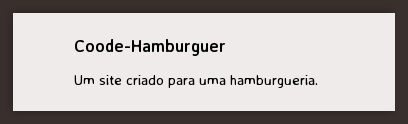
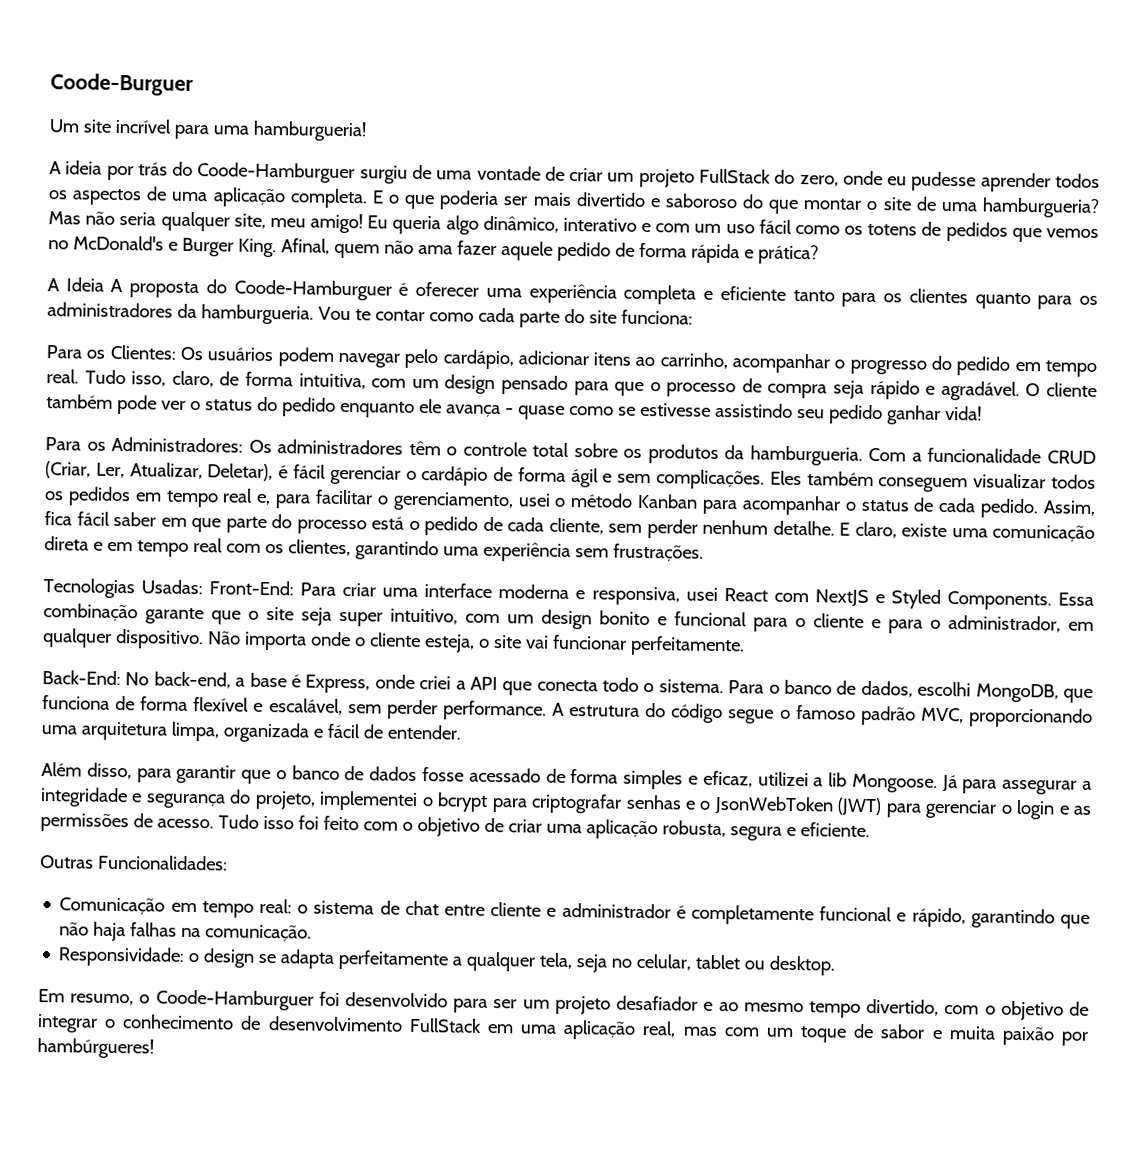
- Coode-Hamburguer
+ Coode-Burguer
- Um site criado para uma hamburgueria.
+ Um site incrível para uma hamburgueria!
+ A ideia por trás do Coode-Hamburguer surgiu de uma vontade de criar um projeto FullStack do zero, onde eu pudesse aprender todos os aspectos de uma aplicação completa. E o que poderia ser mais divertido e saboroso do que montar o site de uma hamburgueria? Mas não seria qualquer site, meu amigo! Eu queria algo dinâmico, interativo e com um uso fácil como os totens de pedidos que vemos no McDonald's e Burger King. Afinal, quem não ama fazer aquele pedido de forma rápida e prática?
+ A Ideia A proposta do Coode-Hamburguer é oferecer uma experiência completa e eficiente tanto para os clientes quanto para os administradores da hamburgueria. Vou te contar como cada parte do site funciona:
+ Para os Clientes: Os usuários podem navegar pelo cardápio, adicionar itens ao carrinho, acompanhar o progresso do pedido em tempo real. Tudo isso, claro, de forma intuitiva, com um design pensado para que o processo de compra seja rápido e agradável. O cliente também pode ver o status do pedido enquanto ele avança - quase como se estivesse assistindo seu pedido ganhar vida!
+ Para os Administradores: Os administradores têm o controle total sobre os produtos da hamburgueria. Com a funcionalidade CRUD (Criar, Ler, Atualizar, Deletar), é fácil gerenciar o cardápio de forma ágil e sem complicações. Eles também conseguem visualizar todos os pedidos em tempo real e, para facilitar o gerenciamento, usei o método Kanban para acompanhar o status de cada pedido. Assim, fica fácil saber em que parte do processo está o pedido de cada cliente, sem perder nenhum detalhe. E claro, existe uma comunicação direta e em tempo real com os clientes, garantindo uma experiência sem frustrações.
+ Tecnologias Usadas: Front-End: Para criar uma interface moderna e responsiva, usei React com NextJS e Styled Components. Essa combinação garante que o site seja super intuitivo, com um design bonito e funcional para o cliente e para o administrador, em qualquer dispositivo. Não importa onde o cliente esteja, o site vai funcionar perfeitamente.
+ Back-End: No back-end, a base é Express, onde criei a API que conecta todo o sistema. Para o banco de dados, escolhi MongoDB, que funciona de forma flexível e escalável, sem perder performance. A estrutura do código segue o famoso padrão MVC, proporcionando uma arquitetura limpa, organizada e fácil de entender.
+ Além disso, para garantir que o banco de dados fosse acessado de forma simples e eficaz, utilizei a lib Mongoose. Já para assegurar a integridade e segurança do projeto, implementei o bcrypt para criptografar senhas e o JsonWebToken (JWT) para gerenciar o login e as permissões de acesso. Tudo isso foi feito com o objetivo de criar uma aplicação robusta, segura e eficiente.
+ Outras Funcionalidades:
+ Comunicação em tempo real: o sistema de chat entre cliente e administrador é completamente funcional e rápido, garantindo que não haja falhas na comunicação.
+ Responsividade: o design se adapta perfeitamente a qualquer tela, seja no celular, tablet ou desktop.
+ Em resumo, o Coode-Hamburguer foi desenvolvido para ser um projeto desafiador e ao mesmo tempo divertido, com o objetivo de integrar o conhecimento de desenvolvimento FullStack em uma aplicação real, mas com um toque de sabor e muita paixão por hambúrgueres!

